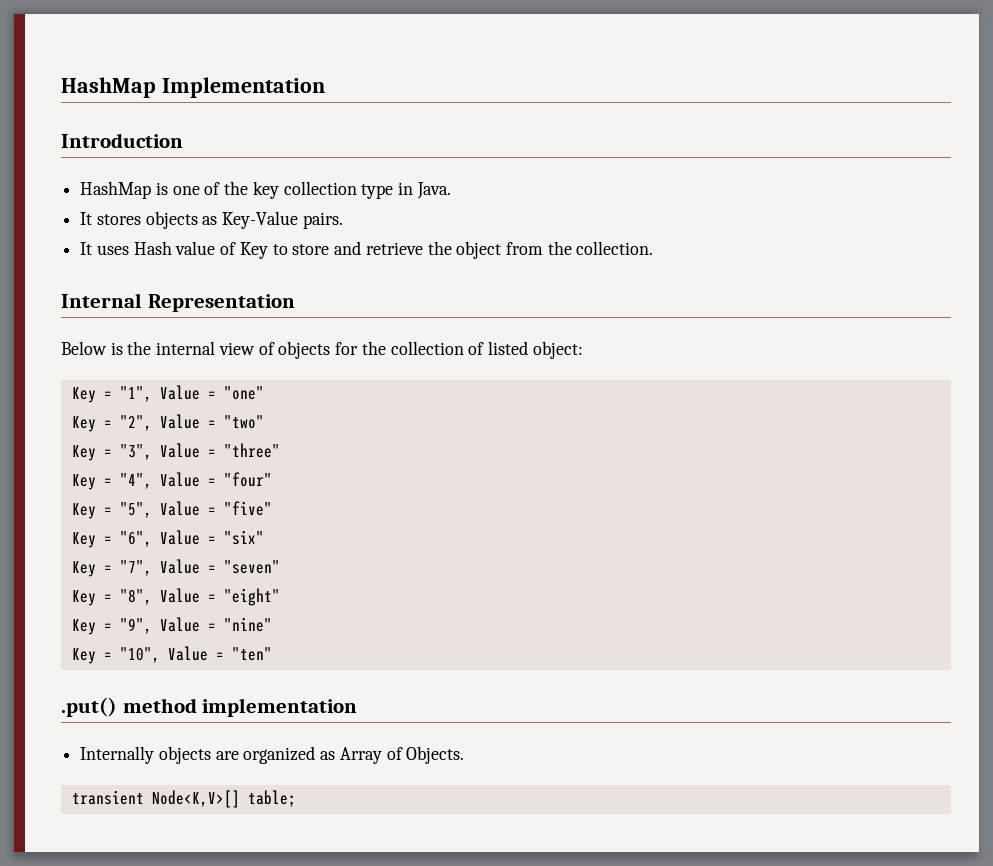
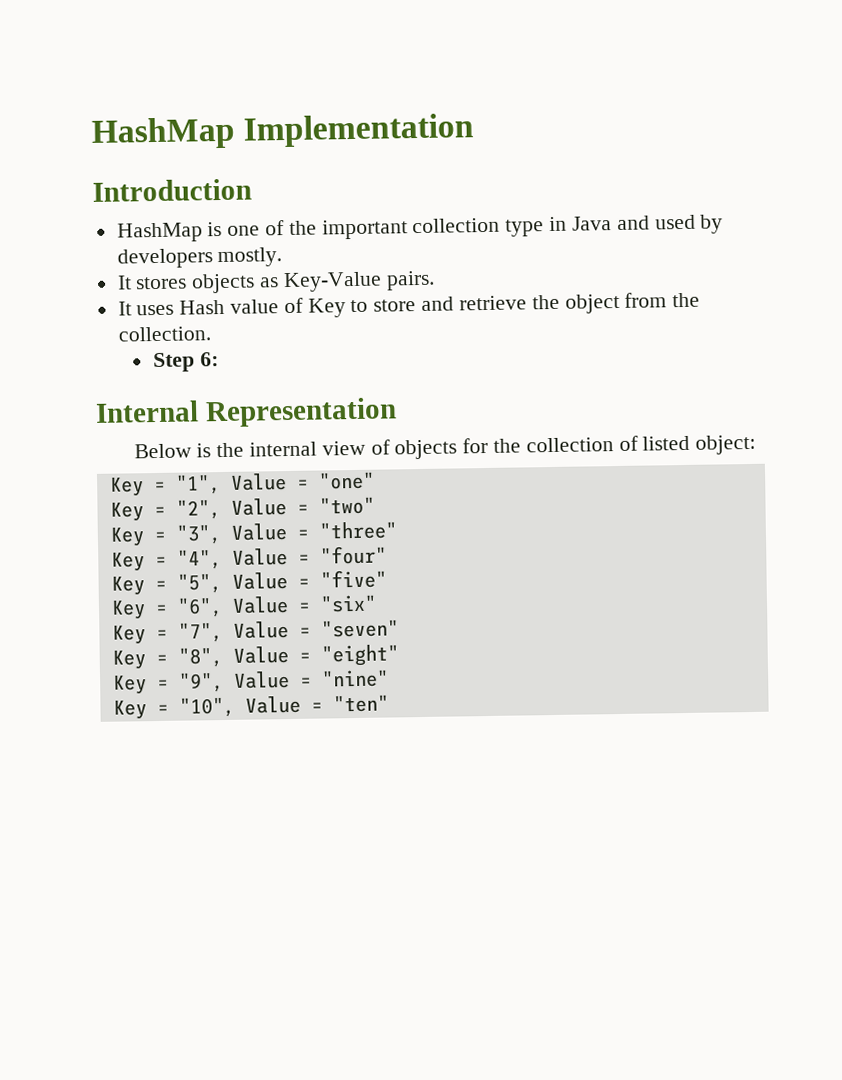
- HashMap is one of the key collection type in Java.
+ HashMap is one of the important collection type in Java and used by developers mostly.
+ Step 6:
- .put() method implementation
- Internally objects are organized as Array of Objects.
- transient Node<K,V>[] table;

